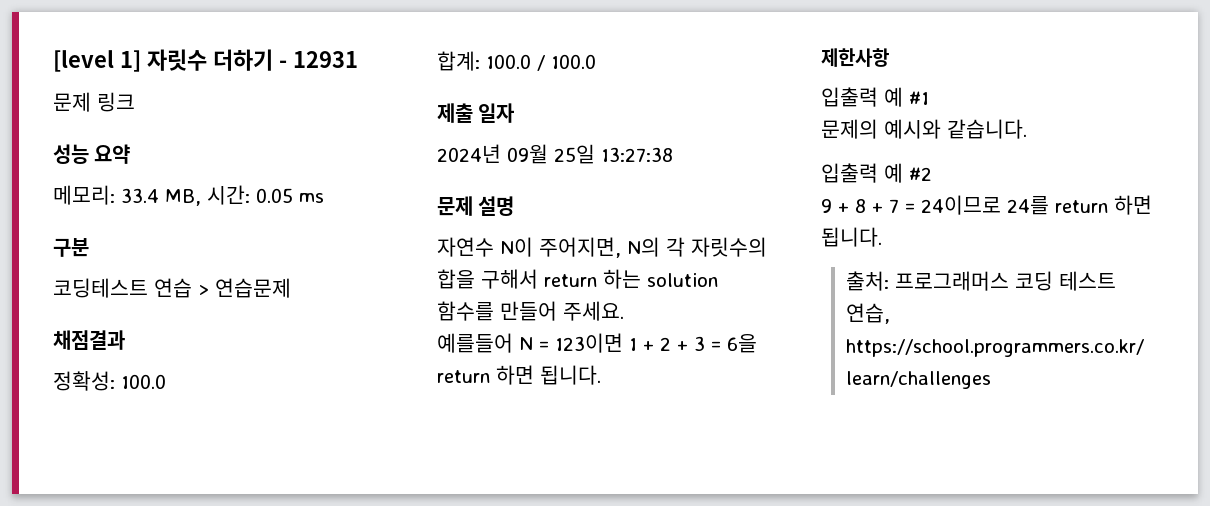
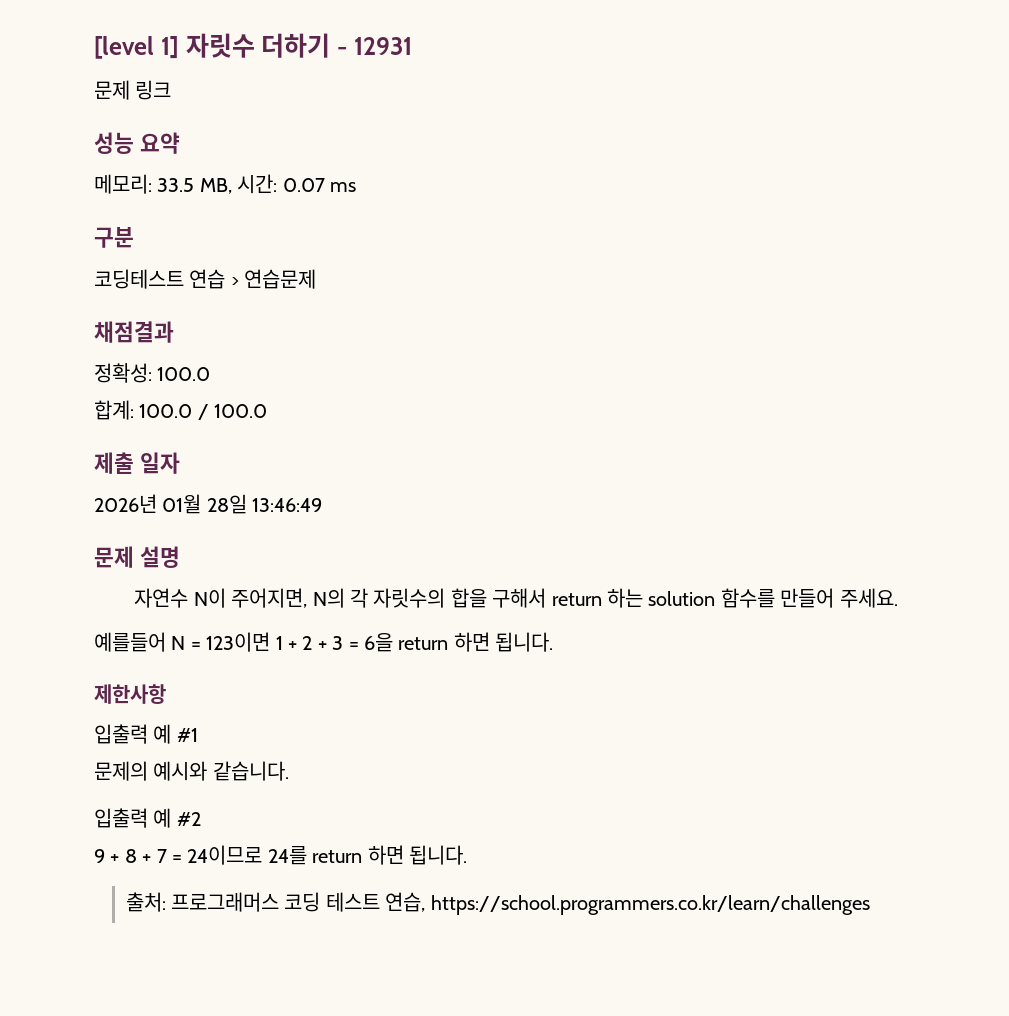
- 메모리: 33.4 MB, 시간: 0.05 ms
+ 메모리: 33.5 MB, 시간: 0.07 ms
- 2024년 09월 25일 13:27:38
+ 2026년 01월 28일 13:46:49

